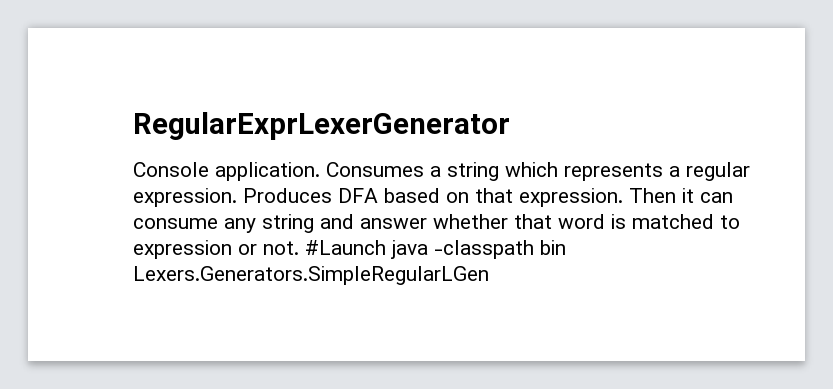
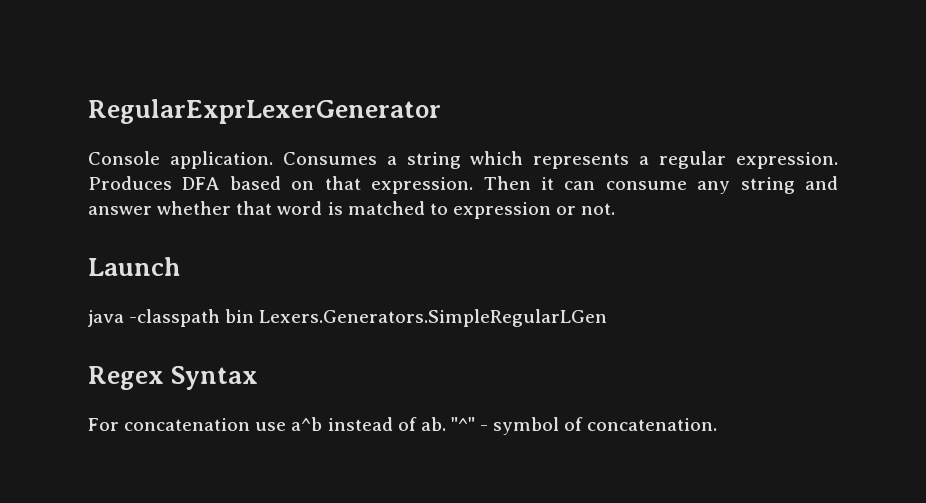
- Then it can consume any string and answer whether that word is matched to expression or not. #Launch java -classpath bin Lexers.Generators.SimpleRegularLGen
+ Then it can consume any string and answer whether that word is matched to expression or not.
+ Launch
+ java -classpath bin Lexers.Generators.SimpleRegularLGen
+ Regex Syntax
+ For concatenation use a^b instead of ab. "^" - symbol of concatenation.

